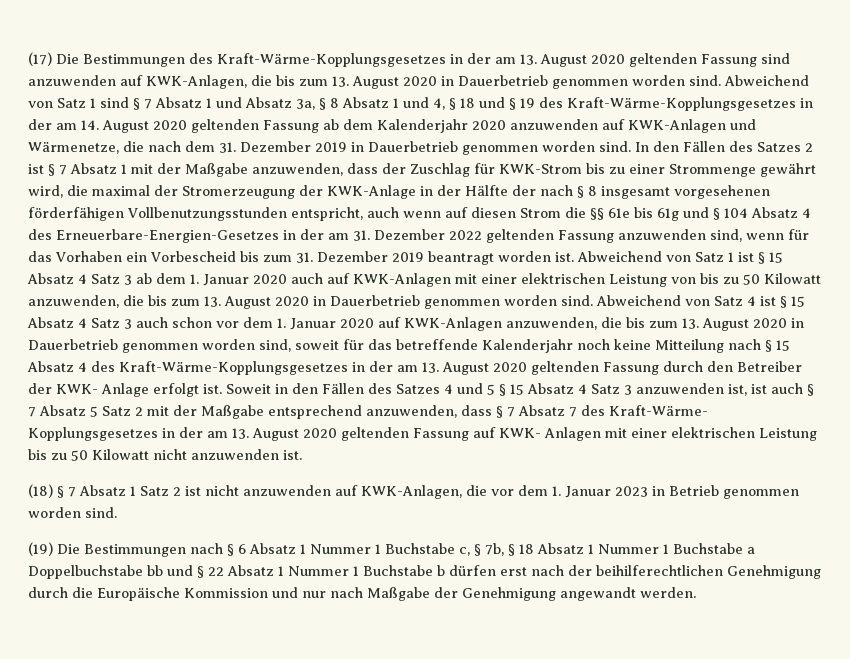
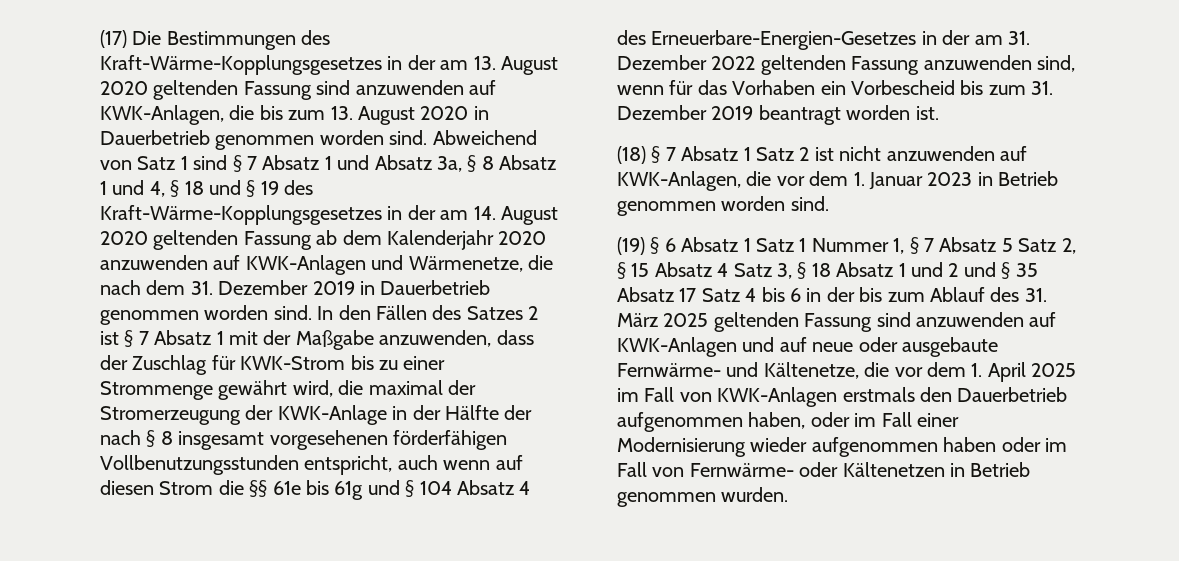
- Abweichend von Satz 1 ist § 15 Absatz 4 Satz 3 ab dem 1. Januar 2020 auch auf KWK-Anlagen mit einer elektrischen Leistung von bis zu 50 Kilowatt anzuwenden, die bis zum 13. August 2020 in Dauerbetrieb genommen worden sind. Abweichend von Satz 4 ist § 15 Absatz 4 Satz 3 auch schon vor dem 1. Januar 2020 auf KWK-Anlagen anzuwenden, die bis zum 13. August 2020 in Dauerbetrieb genommen worden sind, soweit für das betreffende Kalenderjahr noch keine Mitteilung nach § 15 Absatz 4 des Kraft-Wärme-Kopplungsgesetzes in der am 13. August 2020 geltenden Fassung durch den Betreiber der KWK- Anlage erfolgt ist. Soweit in den Fällen des Satzes 4 und 5 § 15 Absatz 4 Satz 3 anzuwenden ist, ist auch § 7 Absatz 5 Satz 2 mit der Maßgabe entsprechend anzuwenden, dass § 7 Absatz 7 des Kraft-Wärme- Kopplungsgesetzes in der am 13. August 2020 geltenden Fassung auf KWK- Anlagen mit einer elektrischen Leistung bis zu 50 Kilowatt nicht anzuwenden ist.
- (19) Die Bestimmungen nach § 6 Absatz 1 Nummer 1 Buchstabe c, § 7b, § 18 Absatz 1 Nummer 1 Buchstabe a Doppelbuchstabe bb und § 22 Absatz 1 Nummer 1 Buchstabe b dürfen erst nach der beihilferechtlichen Genehmigung durch die Europäische Kommission und nur nach Maßgabe der Genehmigung angewandt werden.
+ (19) § 6 Absatz 1 Satz 1 Nummer 1, § 7 Absatz 5 Satz 2, § 15 Absatz 4 Satz 3, § 18 Absatz 1 und 2 und § 35 Absatz 17 Satz 4 bis 6 in der bis zum Ablauf des 31. März 2025 geltenden Fassung sind anzuwenden auf KWK-Anlagen und auf neue oder ausgebaute Fernwärme- und Kältenetze, die vor dem 1. April 2025 im Fall von KWK-Anlagen erstmals den Dauerbetrieb aufgenommen haben, oder im Fall einer Modernisierung wieder aufgenommen haben oder im Fall von Fernwärme- oder Kältenetzen in Betrieb genommen wurden.

